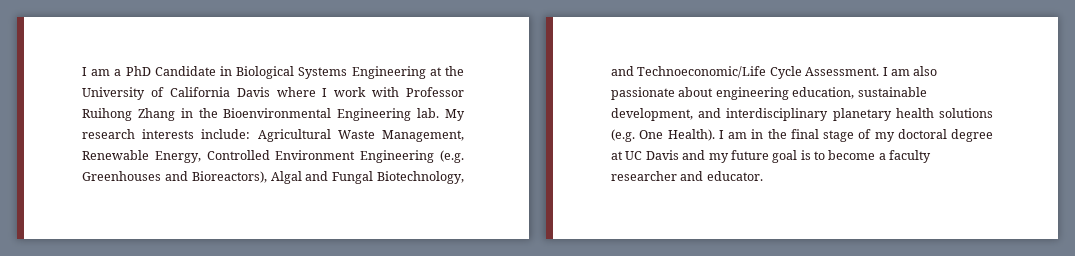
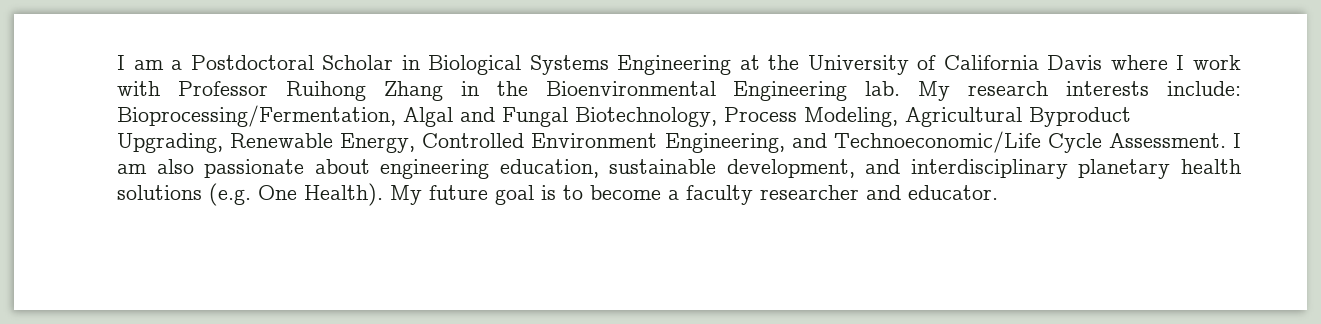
- I am a PhD Candidate in Biological Systems Engineering at the University of California Davis where I work with Professor Ruihong Zhang in the Bioenvironmental Engineering lab.
+ I am a Postdoctoral Scholar in Biological Systems Engineering at the University of California Davis where I work with Professor Ruihong Zhang in the Bioenvironmental Engineering lab.
- My research interests include: Agricultural Waste Management, Renewable Energy, Controlled Environment Engineering (e.g. Greenhouses and Bioreactors), Algal and Fungal Biotechnology, and Technoeconomic/Life Cycle Assessment.
+ My research interests include: Bioprocessing/Fermentation, Algal and Fungal Biotechnology, Process Modeling, Agricultural Byproduct Upgrading, Renewable Energy, Controlled Environment Engineering, and Technoeconomic/Life Cycle Assessment.
- I am in the final stage of my doctoral degree at UC Davis and my future goal is to become a faculty researcher and educator.
+ My future goal is to become a faculty researcher and educator.

